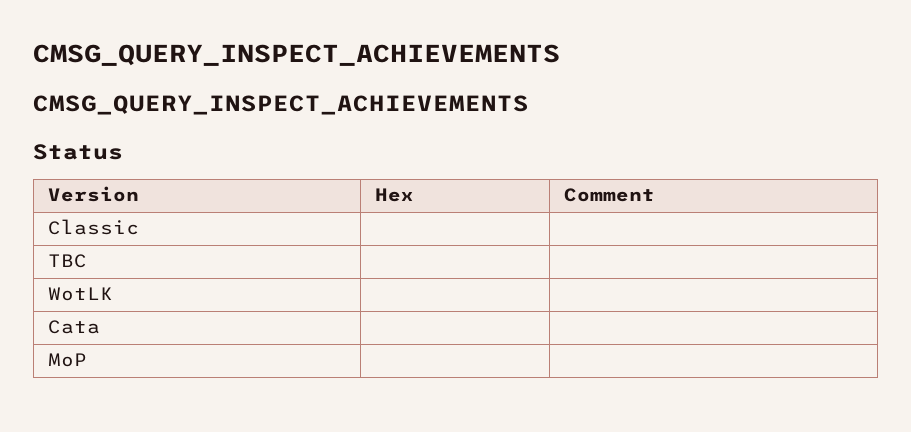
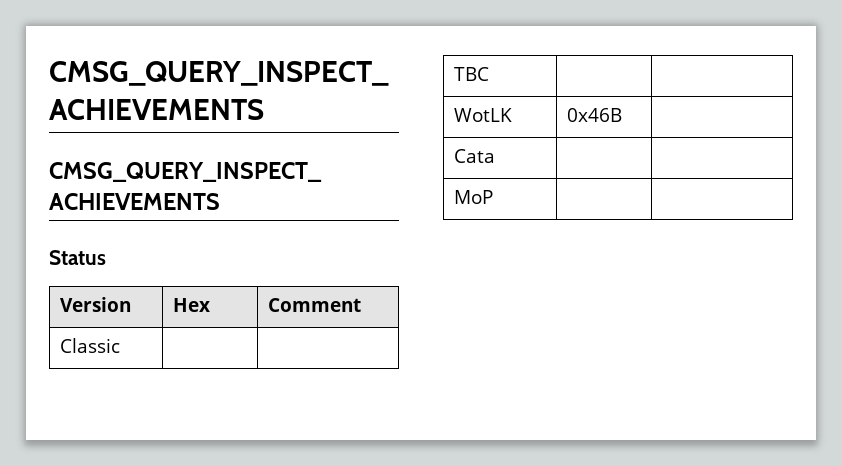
- WotLK | |
+ WotLK | 0x46B |

